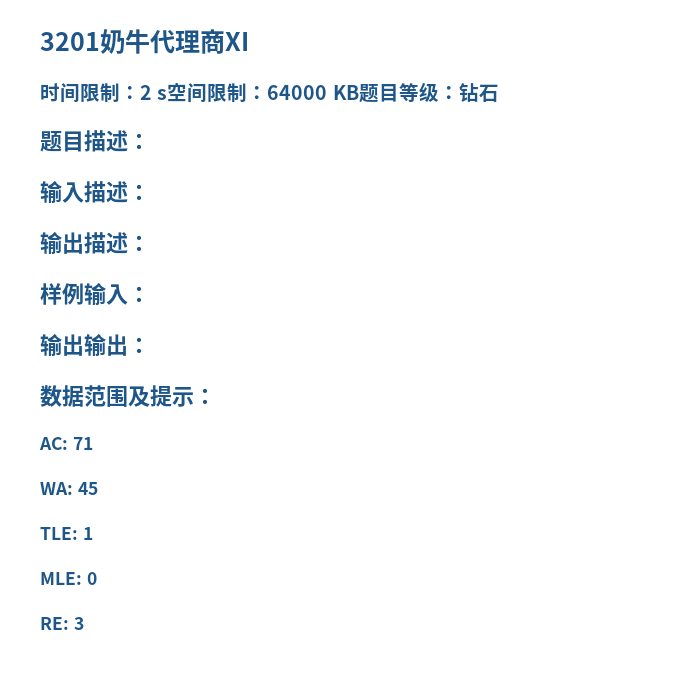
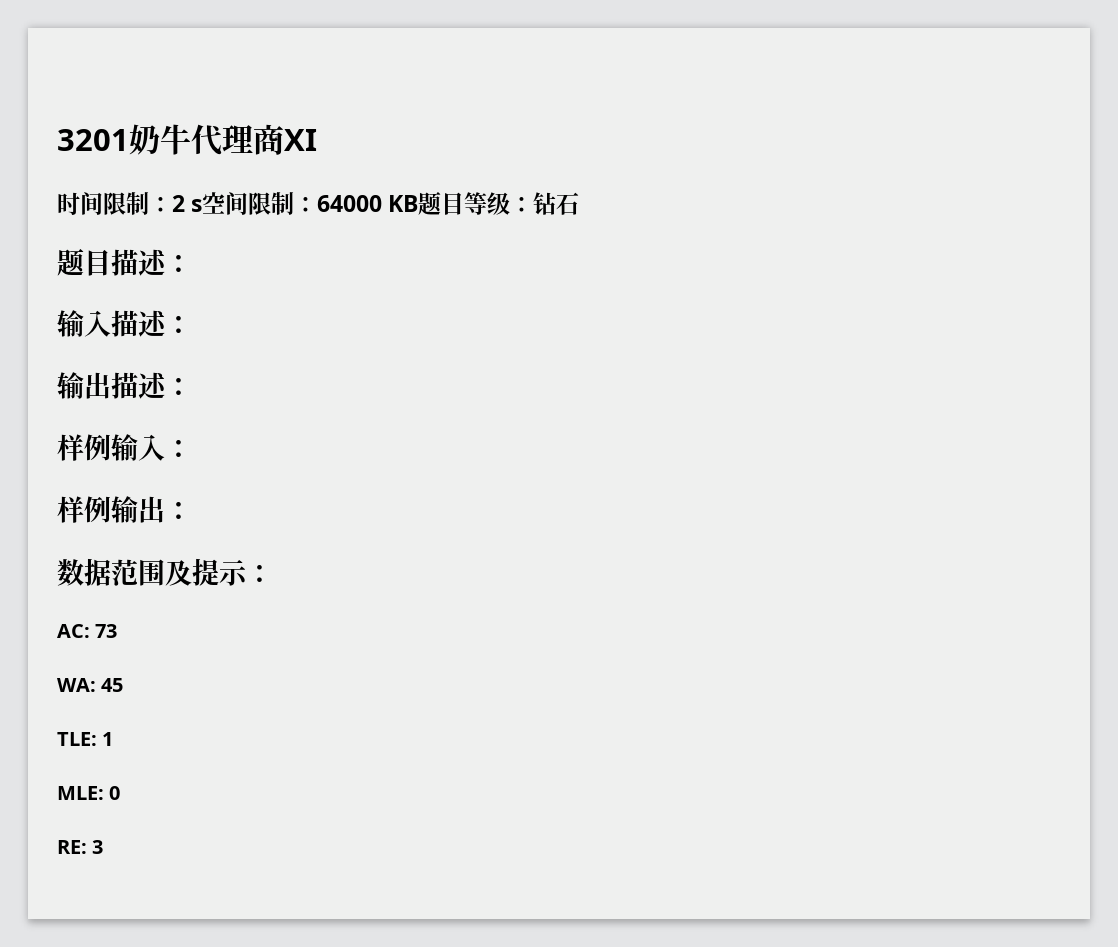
- 输出输出：
+ 样例输出：
- AC: 71
+ AC: 73

